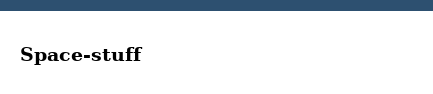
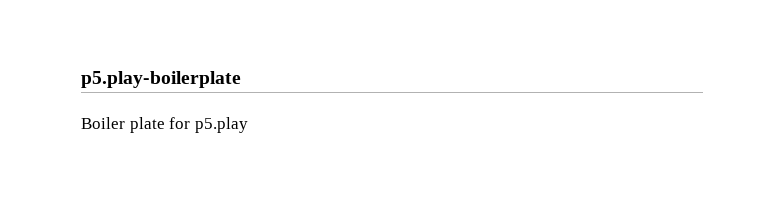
- Space-stuff
+ p5.play-boilerplate
+ Boiler plate for p5.play

